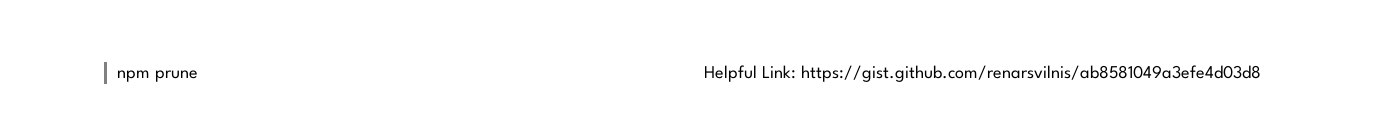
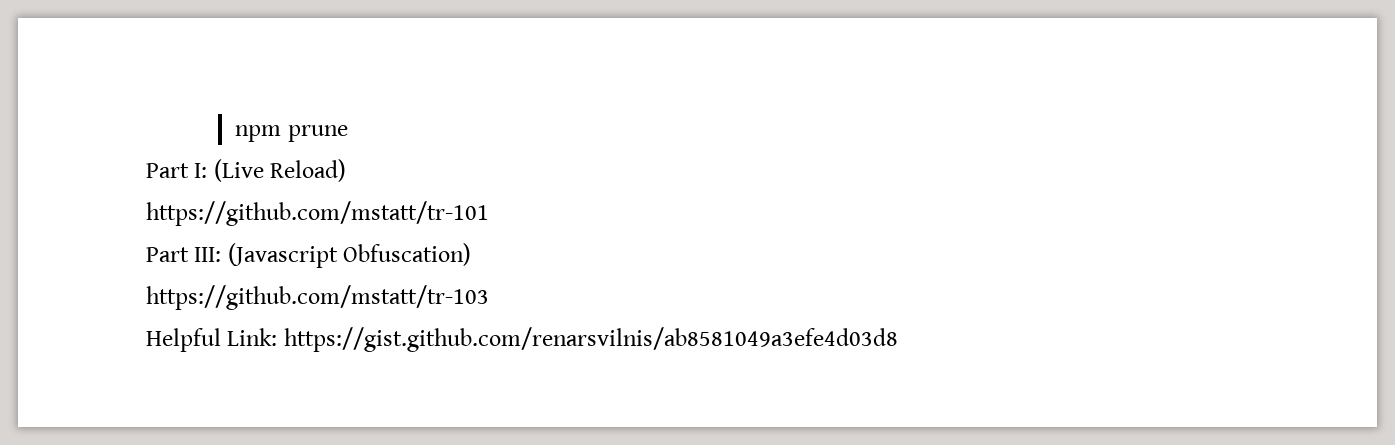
+ Part I: (Live Reload)
+ https://github.com/mstatt/tr-101
+ Part III: (Javascript Obfuscation)
+ https://github.com/mstatt/tr-103

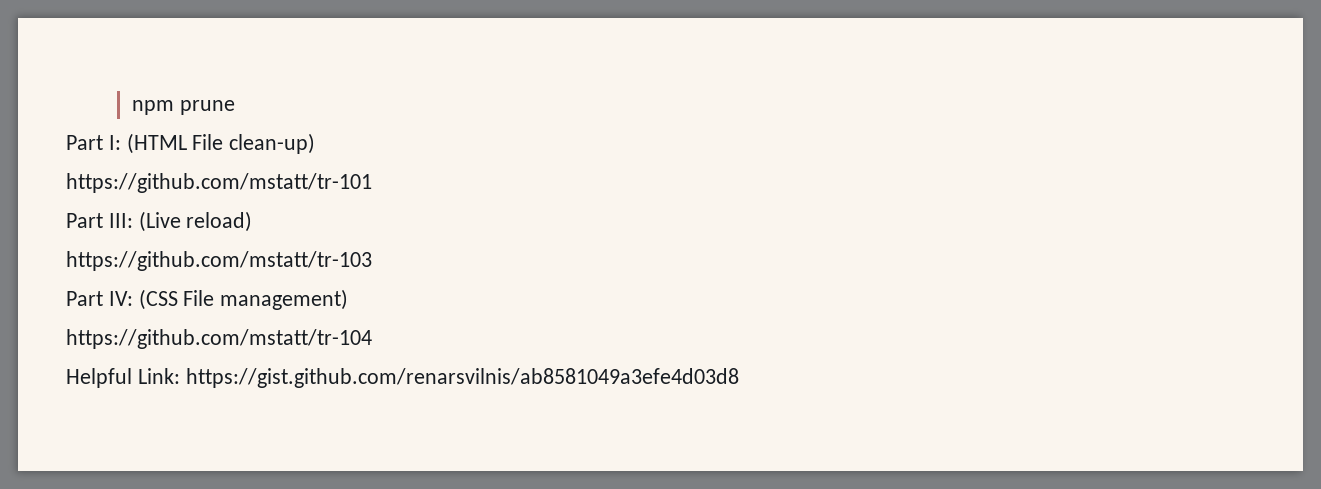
- Part I: (Live Reload)
+ Part I: (HTML File clean-up)
- Part III: (Javascript Obfuscation)
+ Part III: (Live reload)
+ Part IV: (CSS File management)
+ https://github.com/mstatt/tr-104

